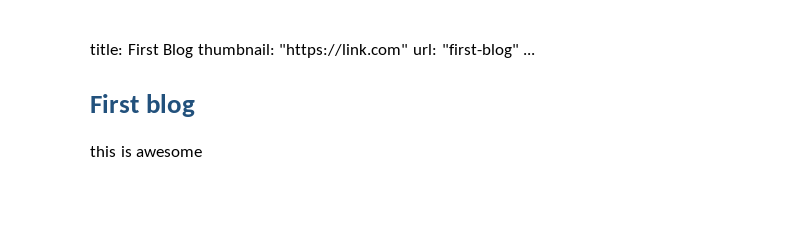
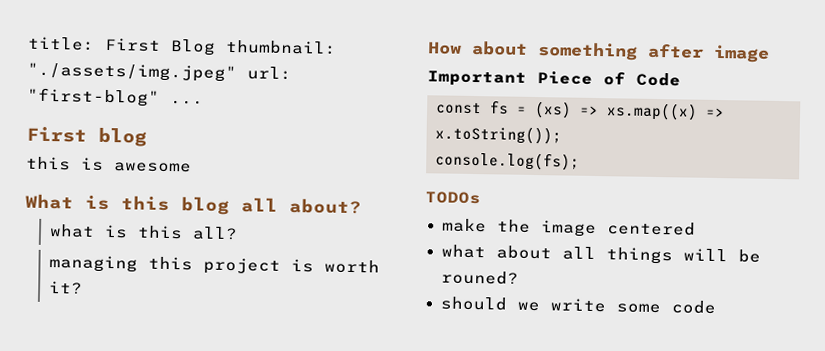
- title: First Blog thumbnail: "https://link.com" url: "first-blog" ...
+ title: First Blog thumbnail: "./assets/img.jpeg" url: "first-blog" ...
+ What is this blog all about?
+ what is this all?
+ managing this project is worth it?
+ How about something after image
+ Important Piece of Code
+ const fs = (xs) => xs.map((x) => x.toString());
+ console.log(fs);
+ TODOs
+ make the image centered
+ what about all things will be rouned?
+ should we write some code

